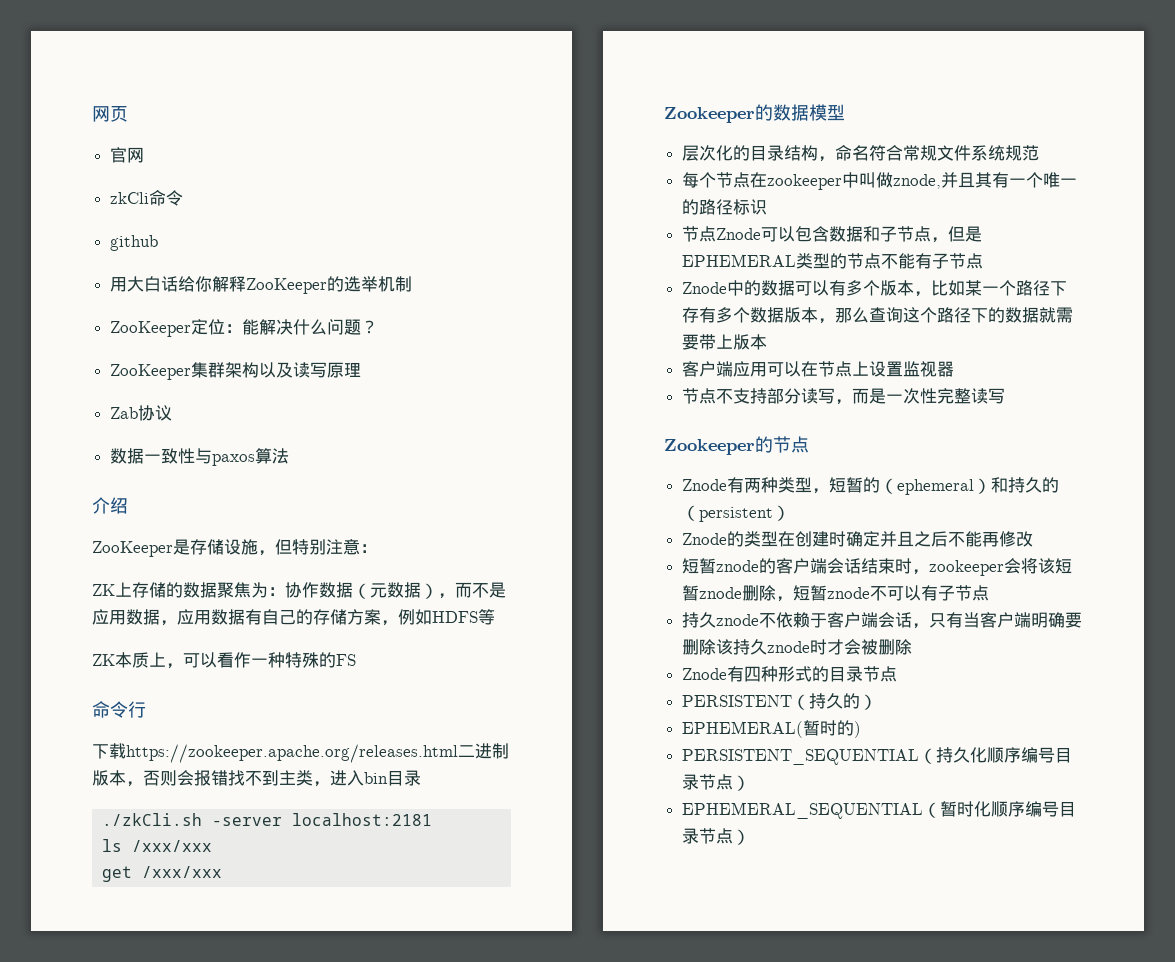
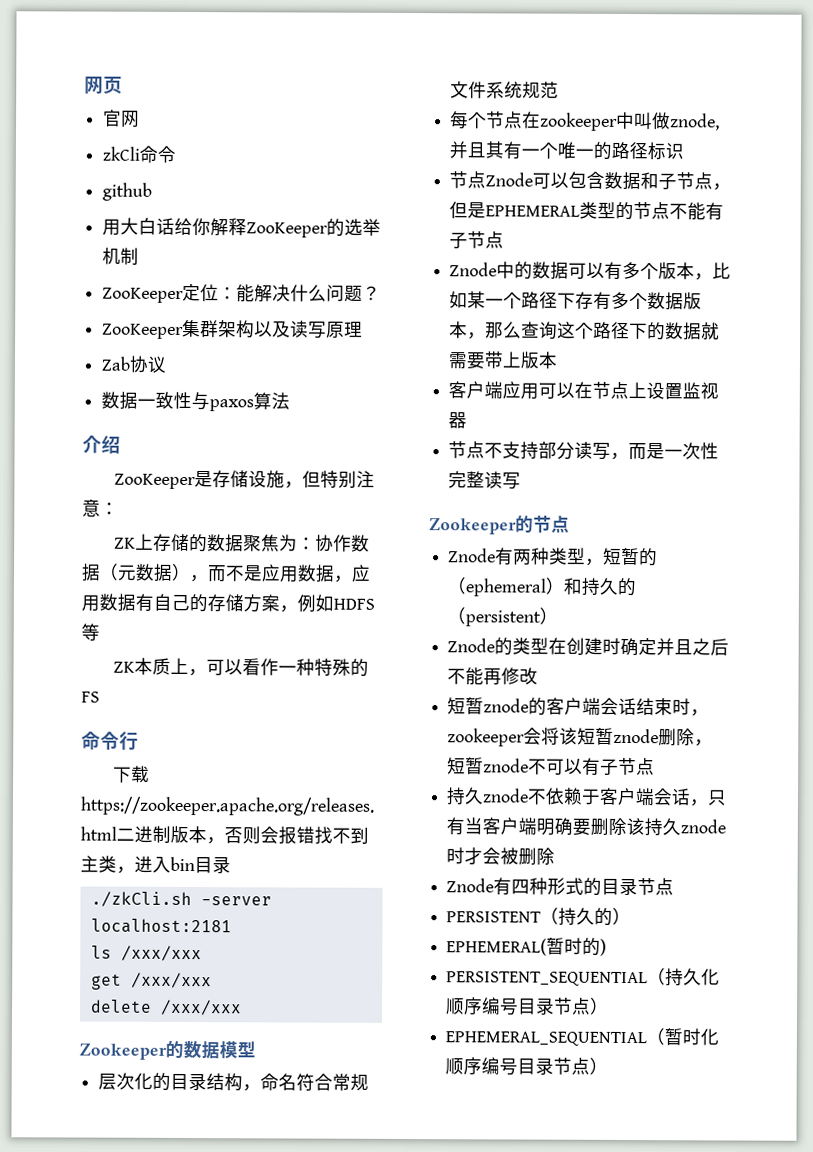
+ delete /xxx/xxx

